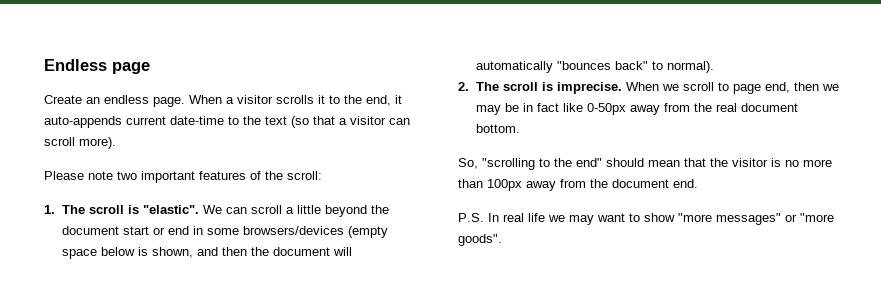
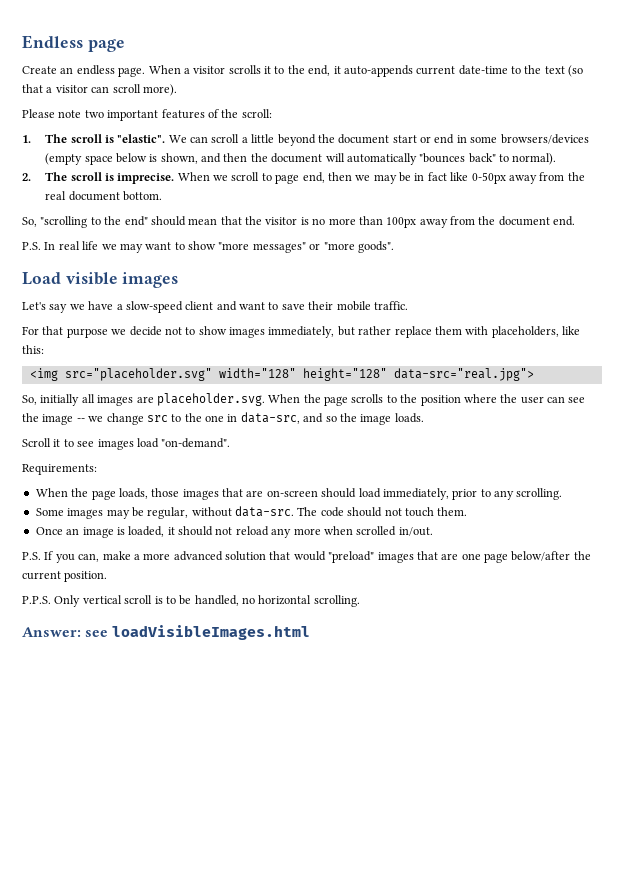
+ Load visible images
+ Let's say we have a slow-speed client and want to save their mobile traffic.
+ For that purpose we decide not to show images immediately, but rather replace them with placeholders, like this:
+ <img src="placeholder.svg" width="128" height="128" data-src="real.jpg">
+ So, initially all images are placeholder.svg. When the page scrolls to the position where the user can see the image -- we change src to the one in data-src, and so the image loads.
+ Scroll it to see images load "on-demand".
+ Requirements:
+ When the page loads, those images that are on-screen should load immediately, prior to any scrolling.
+ Some images may be regular, without data-src. The code should not touch them.
+ Once an image is loaded, it should not reload any more when scrolled in/out.
+ P.S. If you can, make a more advanced solution that would "preload" images that are one page below/after the current position.
+ P.P.S. Only vertical scroll is to be handled, no horizontal scrolling.
+ Answer: see loadVisibleImages.html

